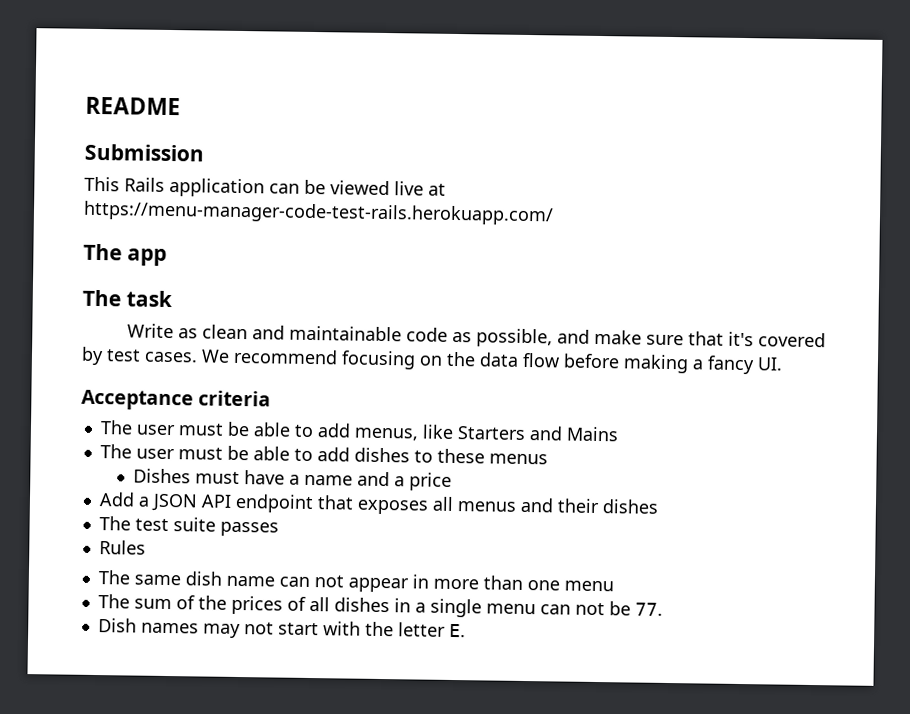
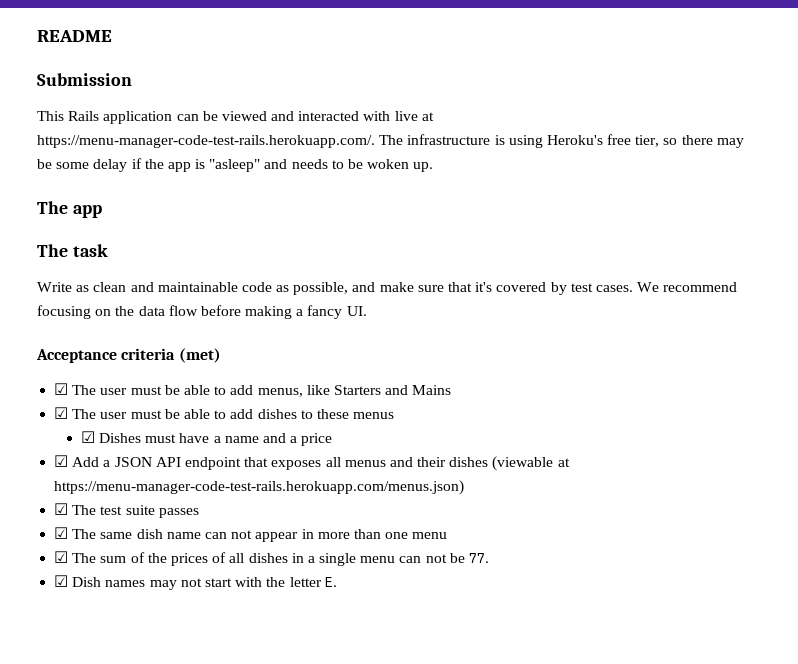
- This Rails application can be viewed live at https://menu-manager-code-test-rails.herokuapp.com/
+ This Rails application can be viewed and interacted with live at https://menu-manager-code-test-rails.herokuapp.com/. The infrastructure is using Heroku's free tier, so there may be some delay if the app is "asleep" and needs to be woken up.
- Acceptance criteria
- The user must be able to add menus, like Starters and Mains
+ Acceptance criteria (met)
+ ☑ The user must be able to add menus, like Starters and Mains
- The user must be able to add dishes to these menus
+ ☑ The user must be able to add dishes to these menus
- Dishes must have a name and a price
+ ☑ Dishes must have a name and a price
- Add a JSON API endpoint that exposes all menus and their dishes
- The test suite passes
+ ☑ Add a JSON API endpoint that exposes all menus and their dishes (viewable at https://menu-manager-code-test-rails.herokuapp.com/menus.json)
+ ☑ The test suite passes
- Rules
- The same dish name can not appear in more than one menu
+ ☑ The same dish name can not appear in more than one menu
- The sum of the prices of all dishes in a single menu can not be 77.
+ ☑ The sum of the prices of all dishes in a single menu can not be 77.
- Dish names may not start with the letter E.
+ ☑ Dish names may not start with the letter E.

